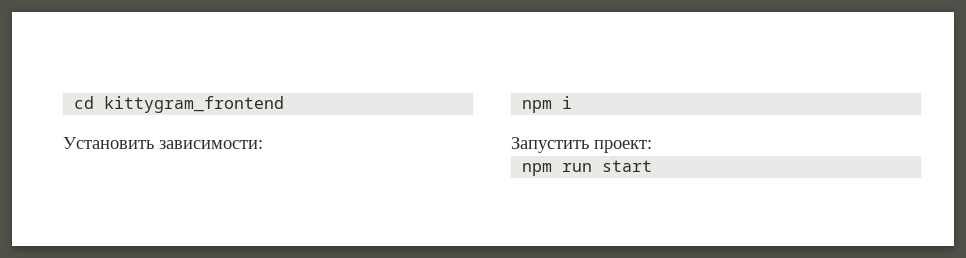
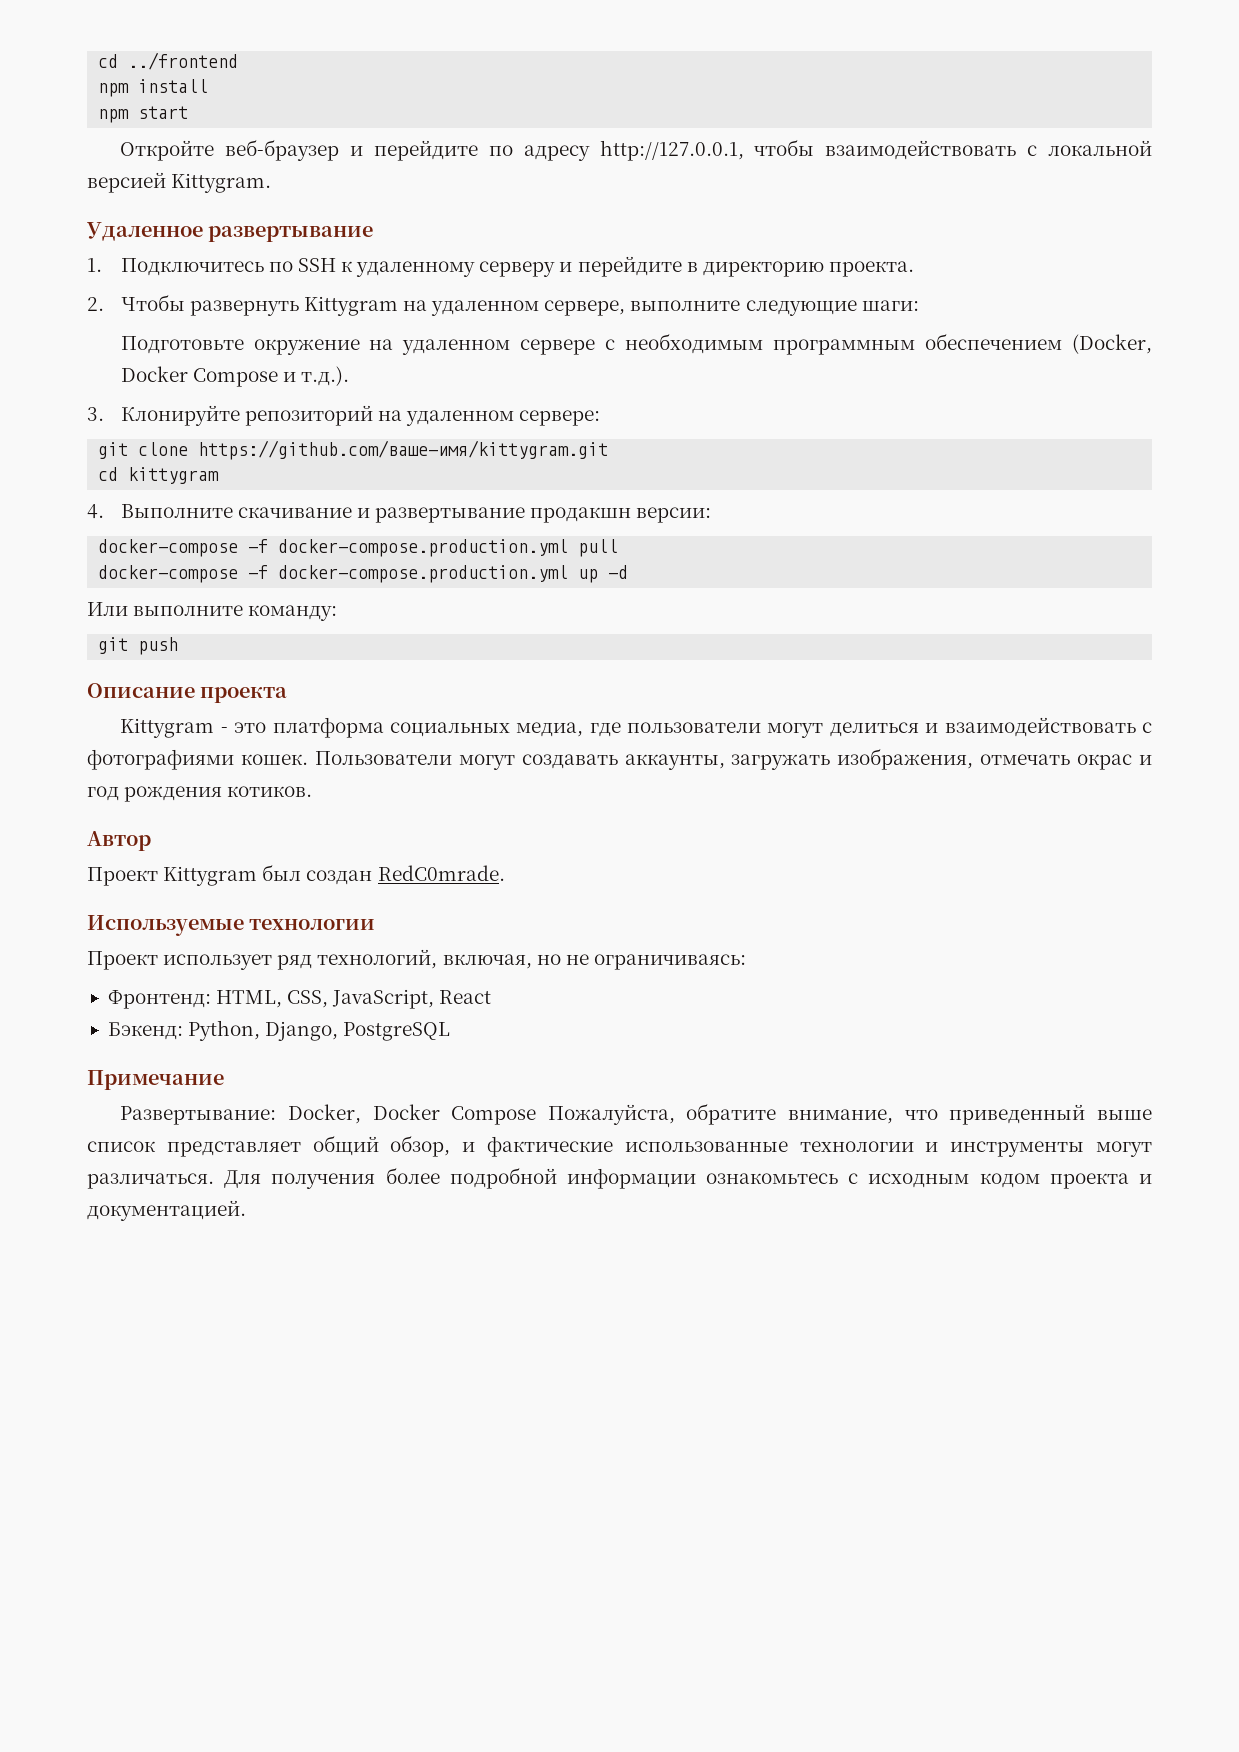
- cd kittygram_frontend
- Установить зависимости:
- npm i
- Запустить проект:
- npm run start
+ cd ../frontend
+ npm install
+ npm start
+ Откройте веб-браузер и перейдите по адресу http://127.0.0.1, чтобы взаимодействовать с локальной версией Kittygram.
+ Удаленное развертывание
+ 1. Подключитесь по SSH к удаленному серверу и перейдите в директорию проекта.
+ 2. Чтобы развернуть Kittygram на удаленном сервере, выполните следующие шаги:
+ Подготовьте окружение на удаленном сервере с необходимым программным обеспечением (Docker, Docker Compose и т.д.).
+ 3. Клонируйте репозиторий на удаленном сервере:
+ git clone https://github.com/ваше-имя/kittygram.git
+ cd kittygram
+ 4. Выполните скачивание и развертывание продакшн версии:
+ docker-compose -f docker-compose.production.yml pull
+ docker-compose -f docker-compose.production.yml up -d
+ Или выполните команду:
+ git push
+ Описание проекта
+ Kittygram - это платформа социальных медиа, где пользователи могут делиться и взаимодействовать с фотографиями кошек. Пользователи могут создавать аккаунты, загружать изображения, отмечать окрас и год рождения котиков.
+ Автор
+ Проект Kittygram был создан RedC0mrade.
+ Используемые технологии
+ Проект использует ряд технологий, включая, но не ограничиваясь:
+ Фронтенд: HTML, CSS, JavaScript, React
+ Бэкенд: Python, Django, PostgreSQL
+ Примечание
+ Развертывание: Docker, Docker Compose Пожалуйста, обратите внимание, что приведенный выше список представляет общий обзор, и фактические использованные технологии и инструменты могут различаться. Для получения более подробной информации ознакомьтесь с исходным кодом проекта и документацией.

